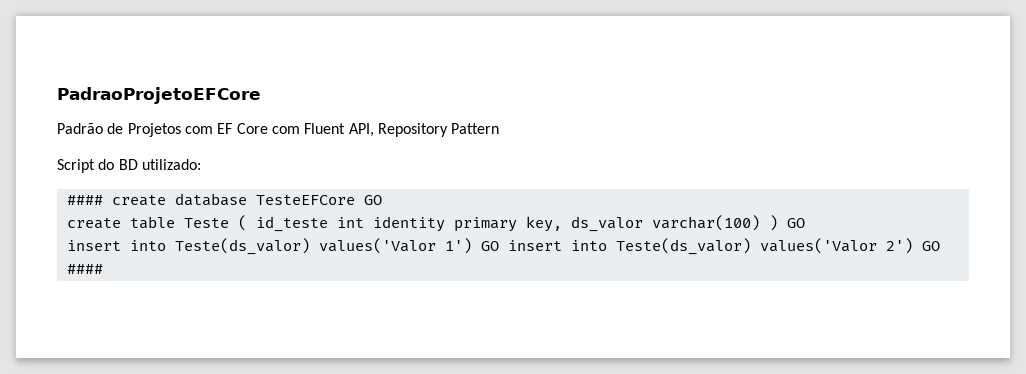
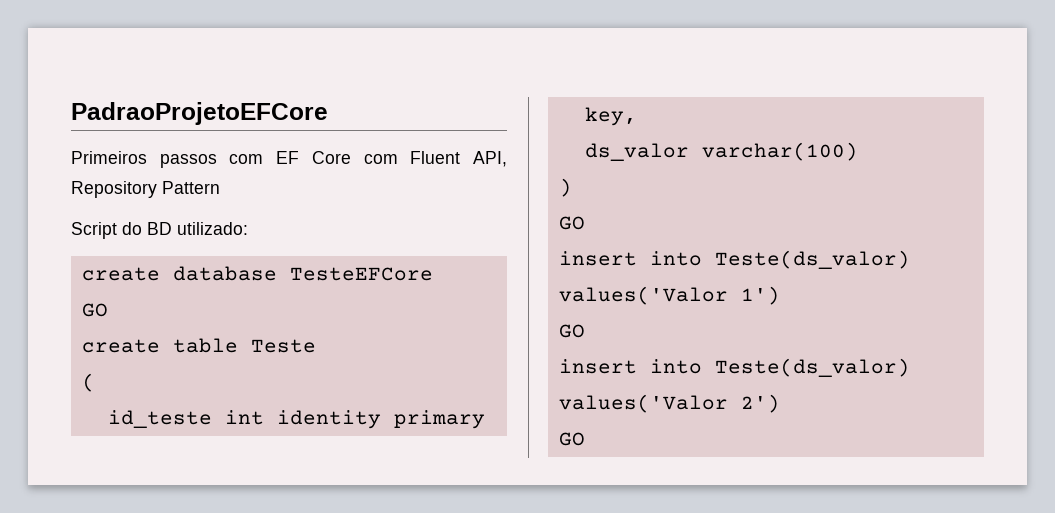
- Padrão de Projetos com EF Core com Fluent API, Repository Pattern
+ Primeiros passos com EF Core com Fluent API, Repository Pattern
- #### create database TesteEFCore GO
+ create database TesteEFCore
+ GO
- create table Teste ( id_teste int identity primary key, ds_valor varchar(100) ) GO
+ create table Teste
+ (
+ id_teste int identity primary key,
+ ds_valor varchar(100)
+ )
+ GO
- insert into Teste(ds_valor) values('Valor 1') GO insert into Teste(ds_valor) values('Valor 2') GO ####
+ insert into Teste(ds_valor) values('Valor 1')
+ GO
+ insert into Teste(ds_valor) values('Valor 2')
+ GO

